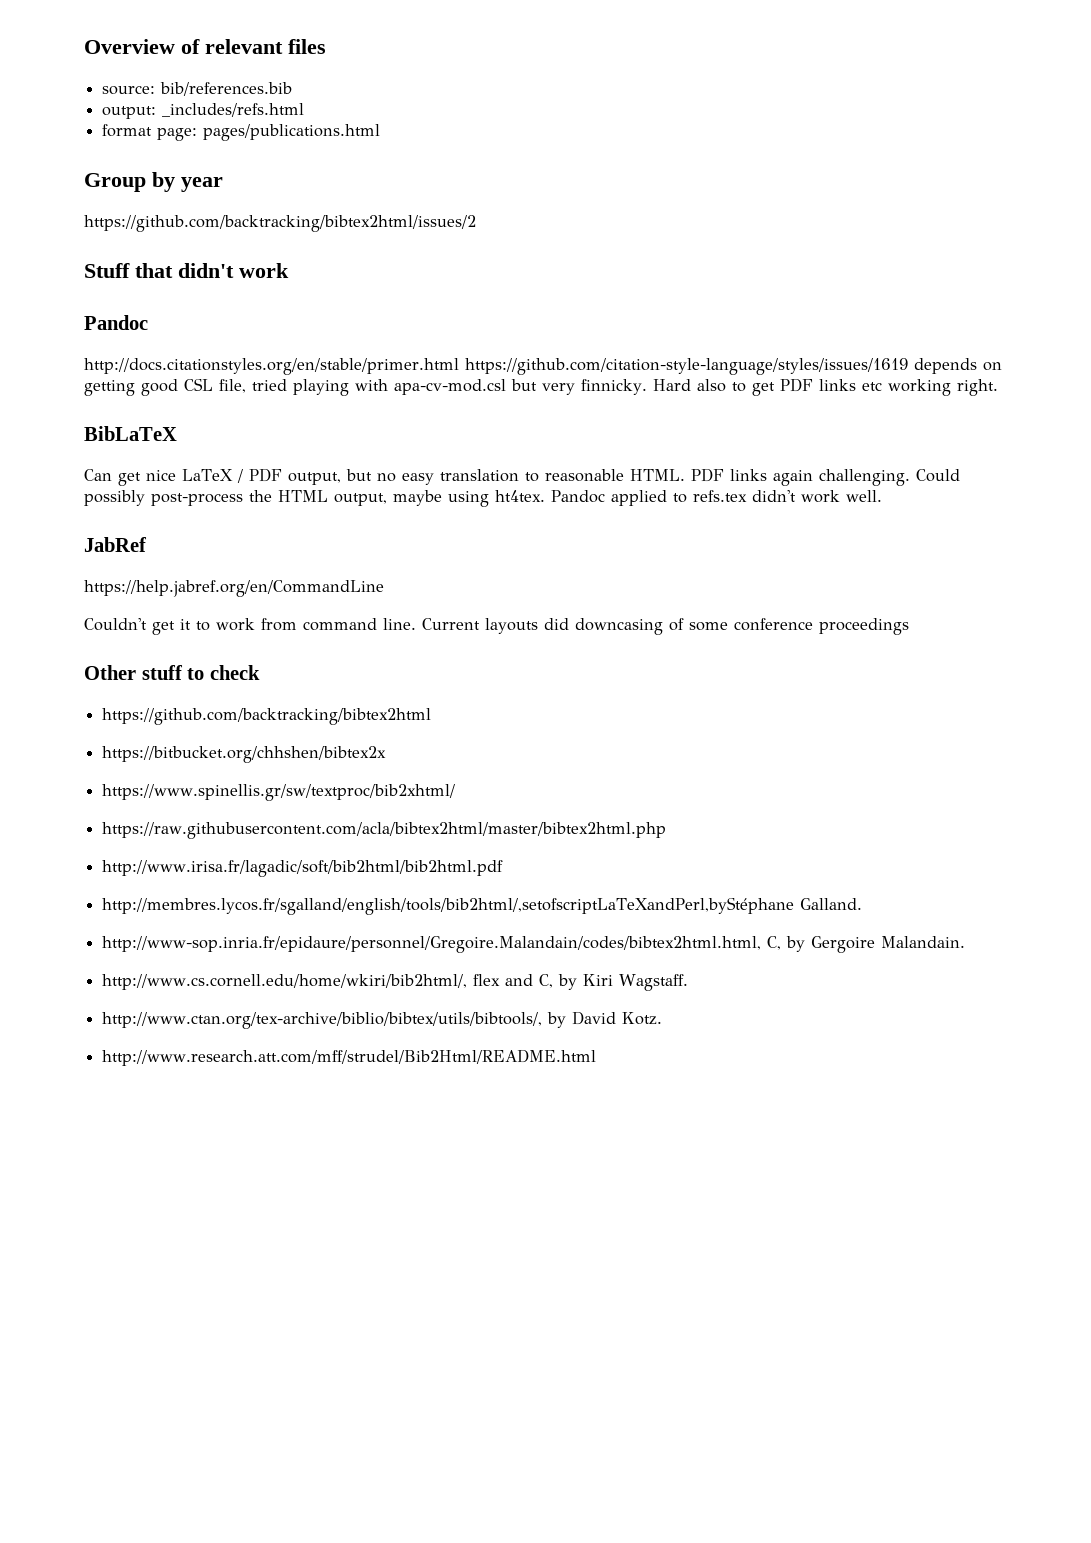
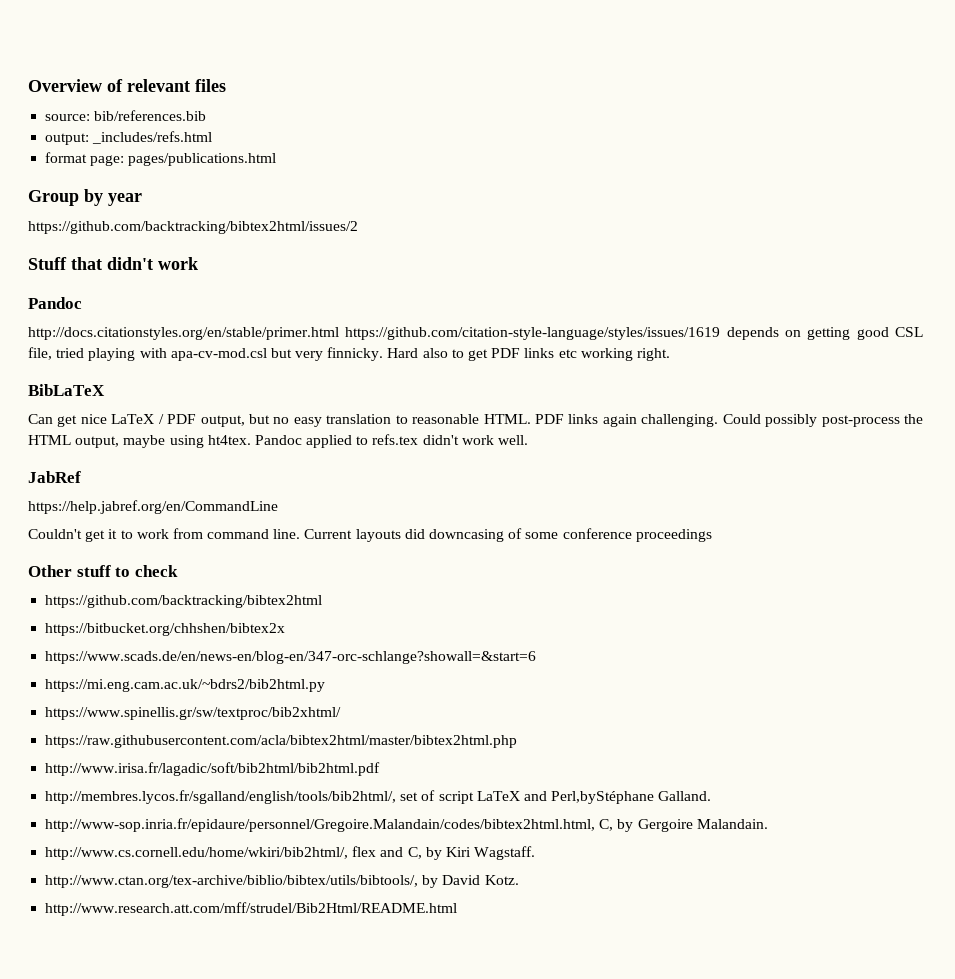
+ https://www.scads.de/en/news-en/blog-en/347-orc-schlange?showall=&start=6
+ https://mi.eng.cam.ac.uk/~bdrs2/bib2html.py
- http://membres.lycos.fr/sgalland/english/tools/bib2html/,setofscriptLaTeXandPerl,byStéphane Galland.
+ http://membres.lycos.fr/sgalland/english/tools/bib2html/, set of script LaTeX and Perl,byStéphane Galland.

